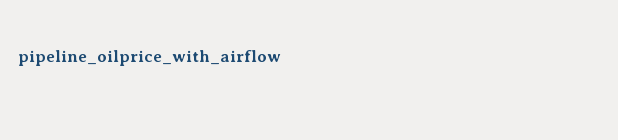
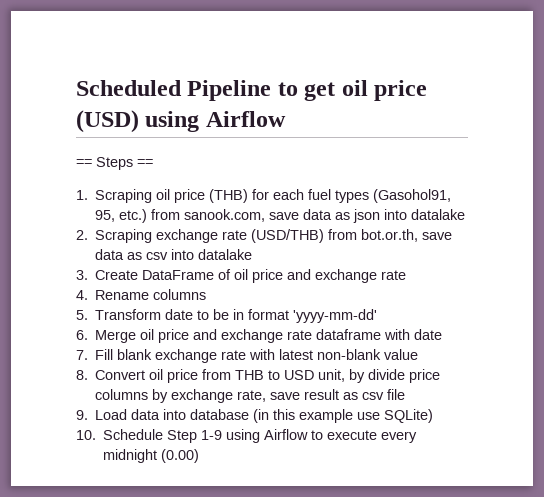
- pipeline_oilprice_with_airflow
+ Scheduled Pipeline to get oil price (USD) using Airflow
+ == Steps ==
+ 1. Scraping oil price (THB) for each fuel types (Gasohol91, 95, etc.) from sanook.com, save data as json into datalake
+ 2. Scraping exchange rate (USD/THB) from bot.or.th, save data as csv into datalake
+ 3. Create DataFrame of oil price and exchange rate
+ 4. Rename columns
+ 5. Transform date to be in format 'yyyy-mm-dd'
+ 6. Merge oil price and exchange rate dataframe with date
+ 7. Fill blank exchange rate with latest non-blank value
+ 8. Convert oil price from THB to USD unit, by divide price columns by exchange rate, save result as csv file
+ 9. Load data into database (in this example use SQLite)
+ 10. Schedule Step 1-9 using Airflow to execute every midnight (0.00)

